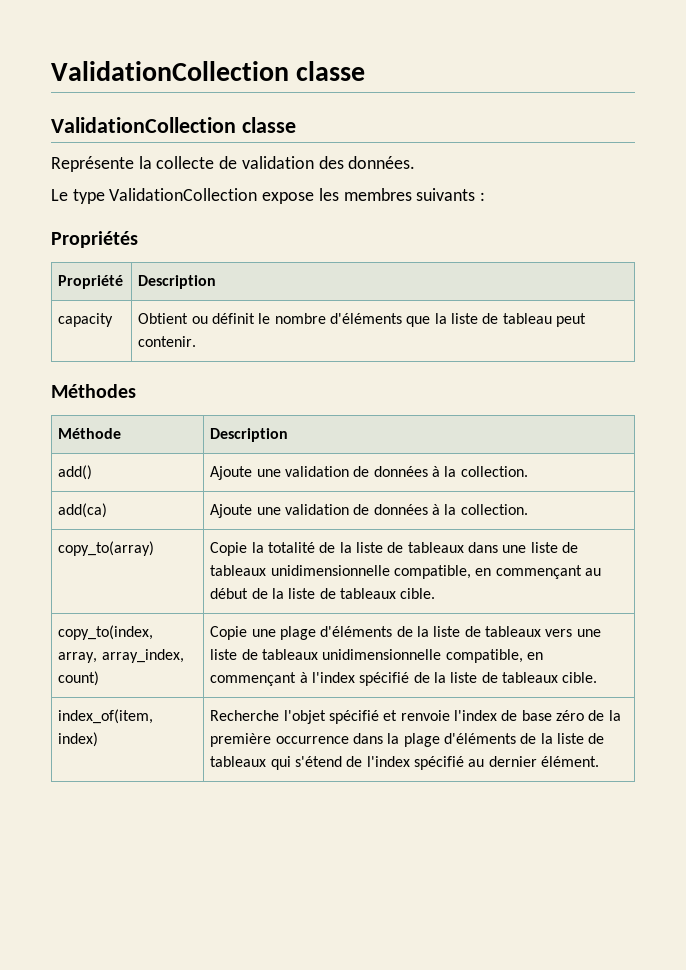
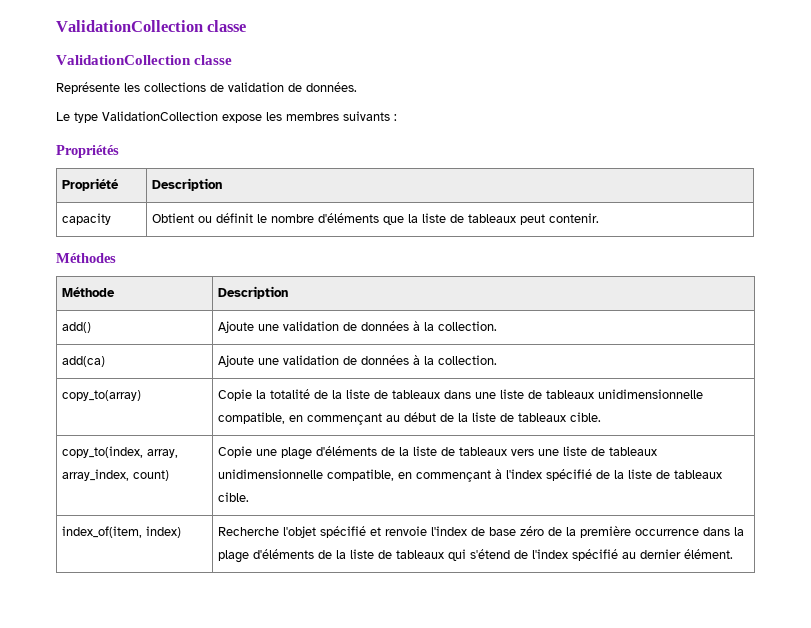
- Représente la collecte de validation des données.
+ Représente les collections de validation de données.
- capacity | Obtient ou définit le nombre d'éléments que la liste de tableau peut contenir.
+ capacity | Obtient ou définit le nombre d'éléments que la liste de tableaux peut contenir.

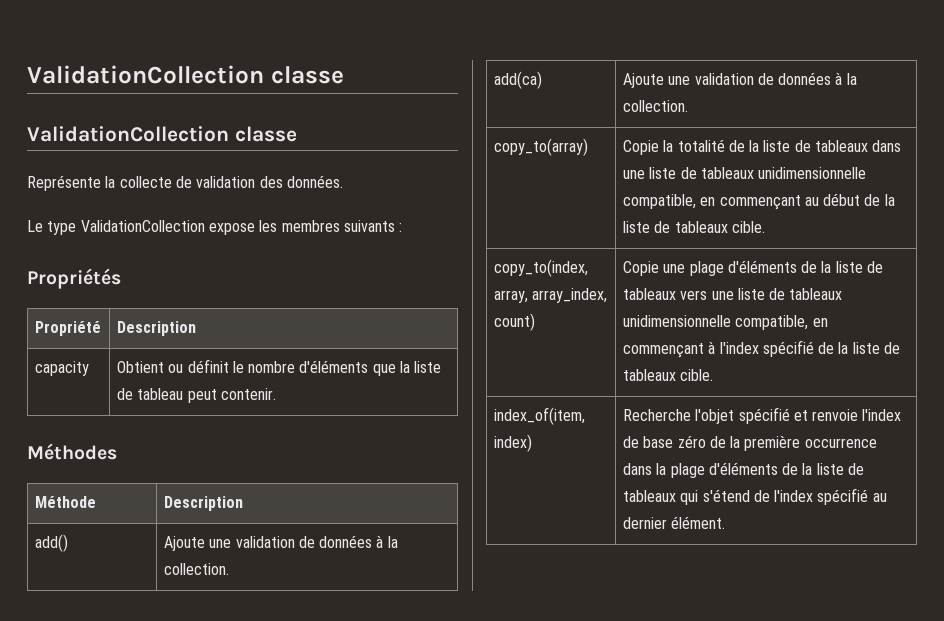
- Représente les collections de validation de données.
+ Représente la collecte de validation des données.
- capacity | Obtient ou définit le nombre d'éléments que la liste de tableaux peut contenir.
+ capacity | Obtient ou définit le nombre d'éléments que la liste de tableau peut contenir.

